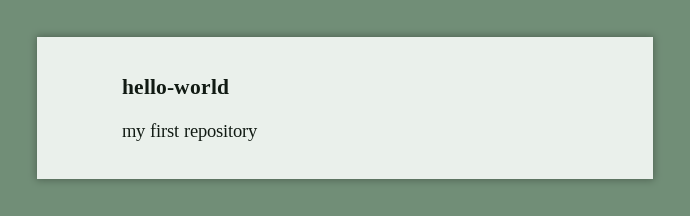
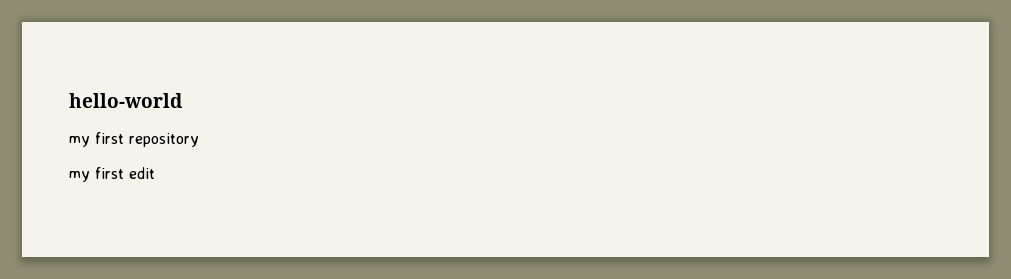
+ my first edit

